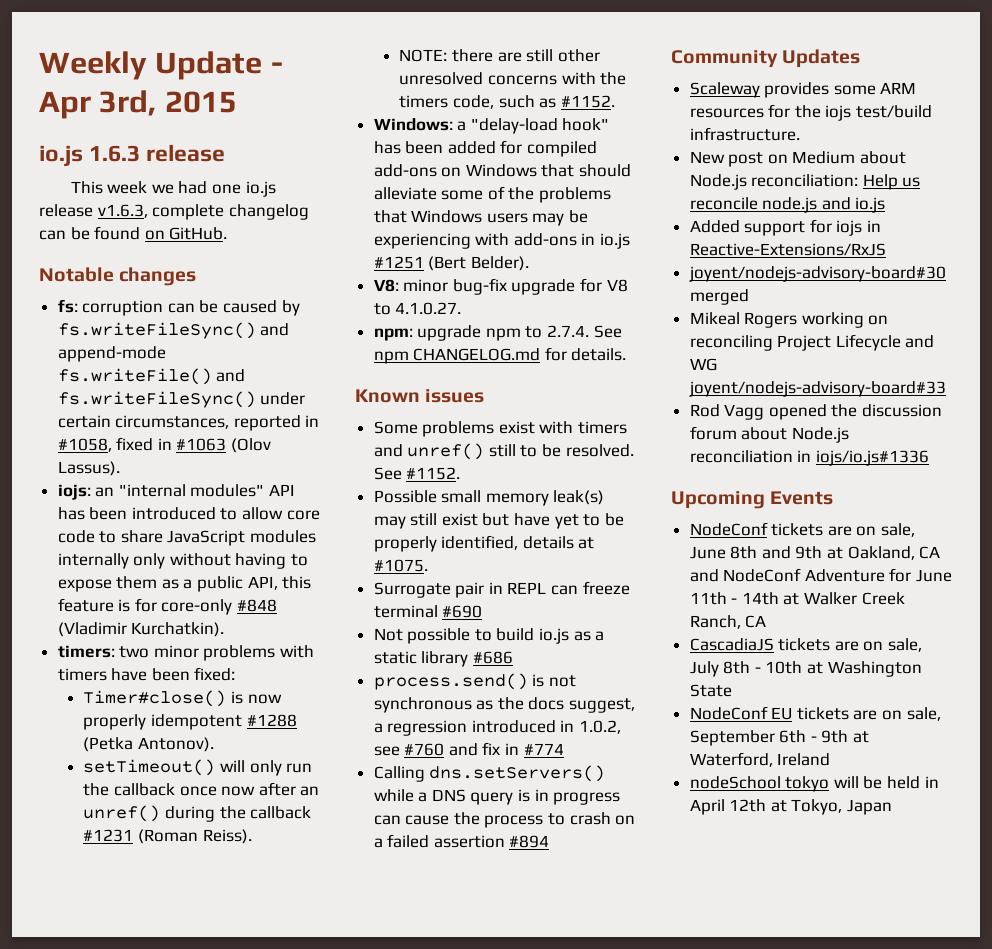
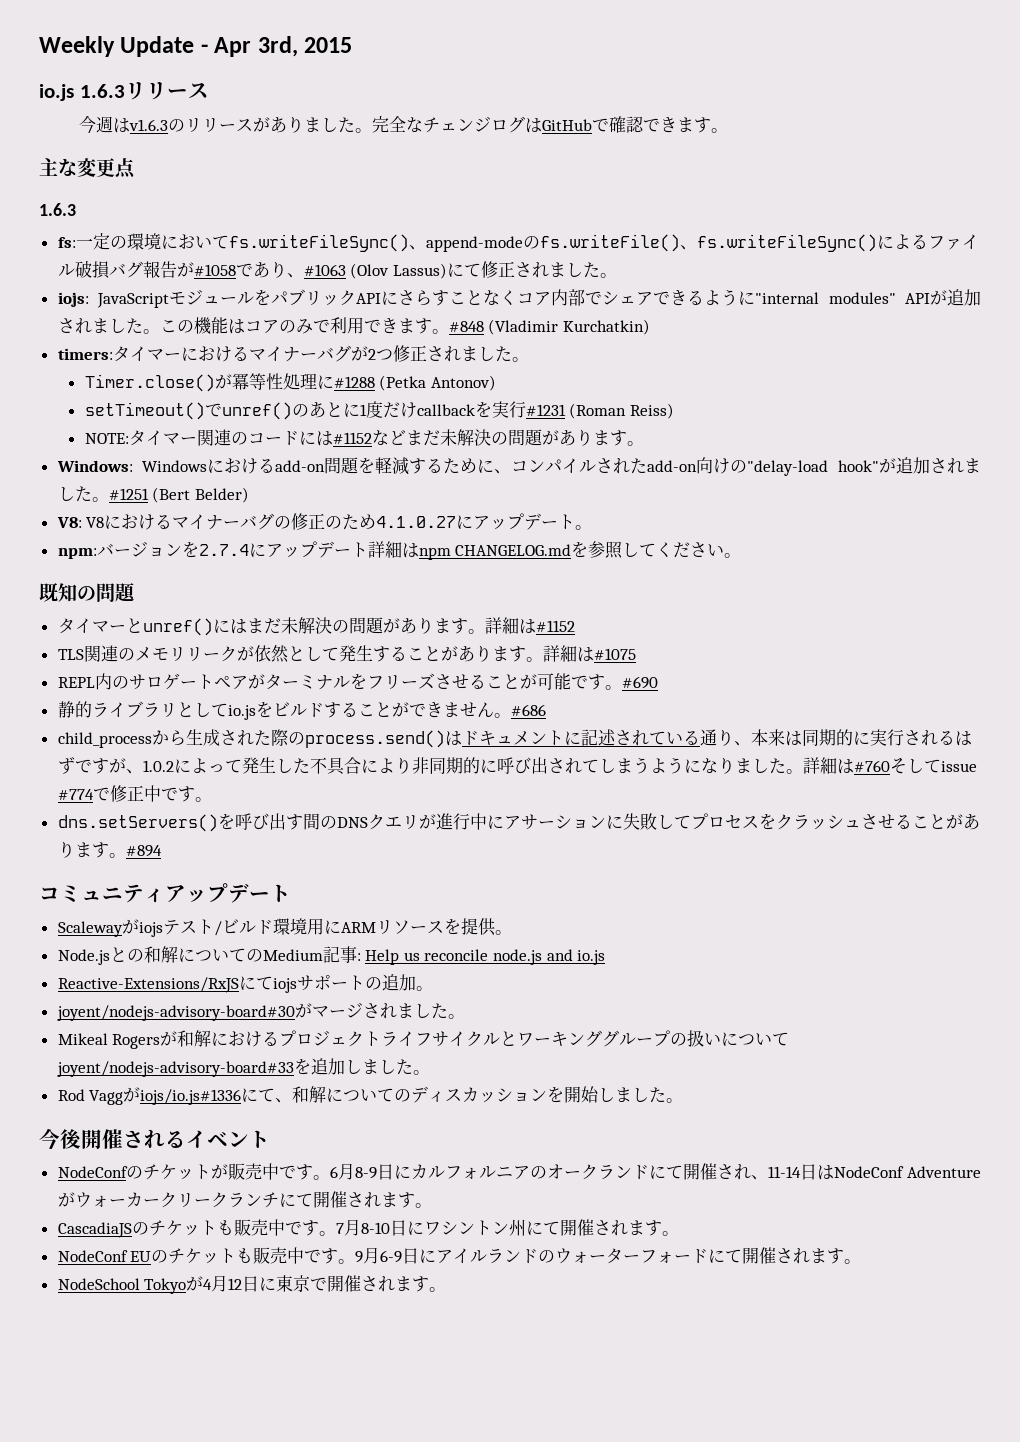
- io.js 1.6.3 release
- This week we had one io.js release v1.6.3, complete changelog can be found on GitHub.
- Notable changes
- fs: corruption can be caused by fs.writeFileSync() and append-mode fs.writeFile() and fs.writeFileSync() under certain circumstances, reported in #1058, fixed in #1063 (Olov Lassus).
- iojs: an "internal modules" API has been introduced to allow core code to share JavaScript modules internally only without having to expose them as a public API, this feature is for core-only #848 (Vladimir Kurchatkin).
+ io.js 1.6.3リリース
+ 今週はv1.6.3のリリースがありました。完全なチェンジログはGitHubで確認できます。
+ 主な変更点
+ 1.6.3
+ fs:一定の環境においてfs.writeFileSync()、append-modeのfs.writeFile()、fs.writeFileSync()によるファイル破損バグ報告が#1058であり、#1063 (Olov Lassus)にて修正されました。
+ iojs: JavaScriptモジュールをパブリックAPIにさらすことなくコア内部でシェアできるように"internal modules" APIが追加されました。この機能はコアのみで利用できます。#848 (Vladimir Kurchatkin)
- timers: two minor problems with timers have been fixed:
- Timer#close() is now properly idempotent #1288 (Petka Antonov).
+ timers:タイマーにおけるマイナーバグが2つ修正されました。
+ Timer.close()が冪等性処理に#1288 (Petka Antonov)
- setTimeout() will only run the callback once now after an unref() during the callback #1231 (Roman Reiss).
+ setTimeout()でunref()のあとに1度だけcallbackを実行#1231 (Roman Reiss)
- NOTE: there are still other unresolved concerns with the timers code, such as #1152.
- Windows: a "delay-load hook" has been added for compiled add-ons on Windows that should alleviate some of the problems that Windows users may be experiencing with add-ons in io.js #1251 (Bert Belder).
+ NOTE:タイマー関連のコードには#1152などまだ未解決の問題があります。
+ Windows: Windowsにおけるadd-on問題を軽減するために、コンパイルされたadd-on向けの"delay-load hook"が追加されました。#1251 (Bert Belder)
- V8: minor bug-fix upgrade for V8 to 4.1.0.27.
- npm: upgrade npm to 2.7.4. See npm CHANGELOG.md for details.
- Known issues
- Some problems exist with timers and unref() still to be resolved. See #1152.
- Possible small memory leak(s) may still exist but have yet to be properly identified, details at #1075.
- Surrogate pair in REPL can freeze terminal #690
- Not possible to build io.js as a static library #686
- process.send() is not synchronous as the docs suggest, a regression introduced in 1.0.2, see #760 and fix in #774
- Calling dns.setServers() while a DNS query is in progress can cause the process to crash on a failed assertion #894
- Community Updates
- Scaleway provides some ARM resources for the iojs test/build infrastructure.
- New post on Medium about Node.js reconciliation: Help us reconcile node.js and io.js
+ V8: V8におけるマイナーバグの修正のため4.1.0.27にアップデート。
+ npm:バージョンを2.7.4にアップデート詳細はnpm CHANGELOG.mdを参照してください。
+ 既知の問題
+ タイマーとunref()にはまだ未解決の問題があります。詳細は#1152
+ TLS関連のメモリリークが依然として発生することがあります。詳細は#1075
+ REPL内のサロゲートペアがターミナルをフリーズさせることが可能です。#690
+ 静的ライブラリとしてio.jsをビルドすることができません。#686
+ child_processから生成された際のprocess.send()はドキュメントに記述されている通り、本来は同期的に実行されるはずですが、1.0.2によって発生した不具合により非同期的に呼び出されてしまうようになりました。詳細は#760そしてissue #774で修正中です。
+ dns.setServers()を呼び出す間のDNSクエリが進行中にアサーションに失敗してプロセスをクラッシュさせることがあります。#894
+ コミュニティアップデート
+ Scalewayがiojsテスト/ビルド環境用にARMリソースを提供。
+ Node.jsとの和解についてのMedium記事: Help us reconcile node.js and io.js
- Added support for iojs in Reactive-Extensions/RxJS
- joyent/nodejs-advisory-board#30 merged
- Mikeal Rogers working on reconciling Project Lifecycle and WG joyent/nodejs-advisory-board#33
- Rod Vagg opened the discussion forum about Node.js reconciliation in iojs/io.js#1336
- Upcoming Events
- NodeConf tickets are on sale, June 8th and 9th at Oakland, CA and NodeConf Adventure for June 11th - 14th at Walker Creek Ranch, CA
- CascadiaJS tickets are on sale, July 8th - 10th at Washington State
- NodeConf EU tickets are on sale, September 6th - 9th at Waterford, Ireland
- nodeSchool tokyo will be held in April 12th at Tokyo, Japan
+ Reactive-Extensions/RxJSにてiojsサポートの追加。
+ joyent/nodejs-advisory-board#30がマージされました。
+ Mikeal Rogersが和解におけるプロジェクトライフサイクルとワーキンググループの扱いについてjoyent/nodejs-advisory-board#33を追加しました。
+ Rod Vaggがiojs/io.js#1336にて、和解についてのディスカッションを開始しました。
+ 今後開催されるイベント
+ NodeConfのチケットが販売中です。6月8-9日にカルフォルニアのオークランドにて開催され、11-14日はNodeConf Adventureがウォーカークリークランチにて開催されます。
+ CascadiaJSのチケットも販売中です。7月8-10日にワシントン州にて開催されます。
+ NodeConf EUのチケットも販売中です。9月6-9日にアイルランドのウォーターフォードにて開催されます。
+ NodeSchool Tokyoが4月12日に東京で開催されます。

